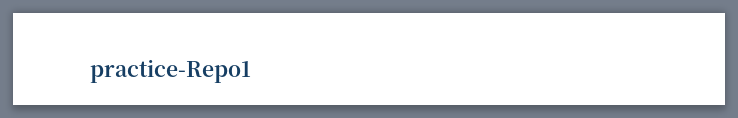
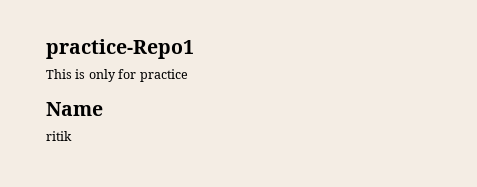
+ This is only for practice
+ Name
+ ritik

